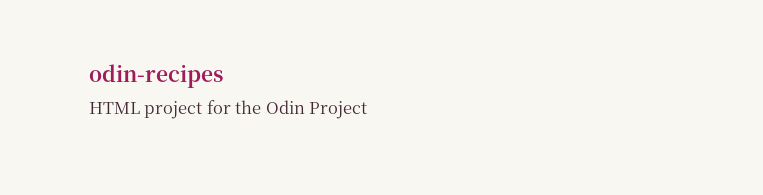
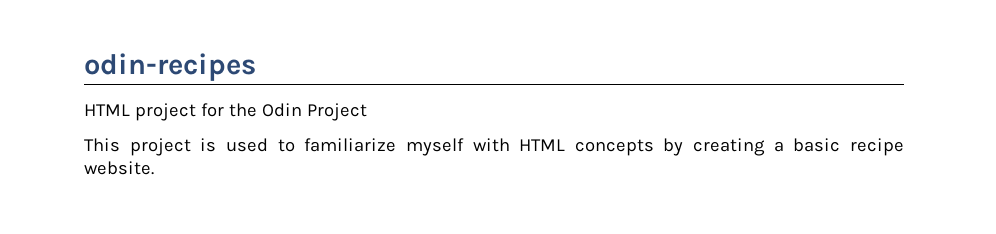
+ This project is used to familiarize myself with HTML concepts by creating a basic recipe website.

